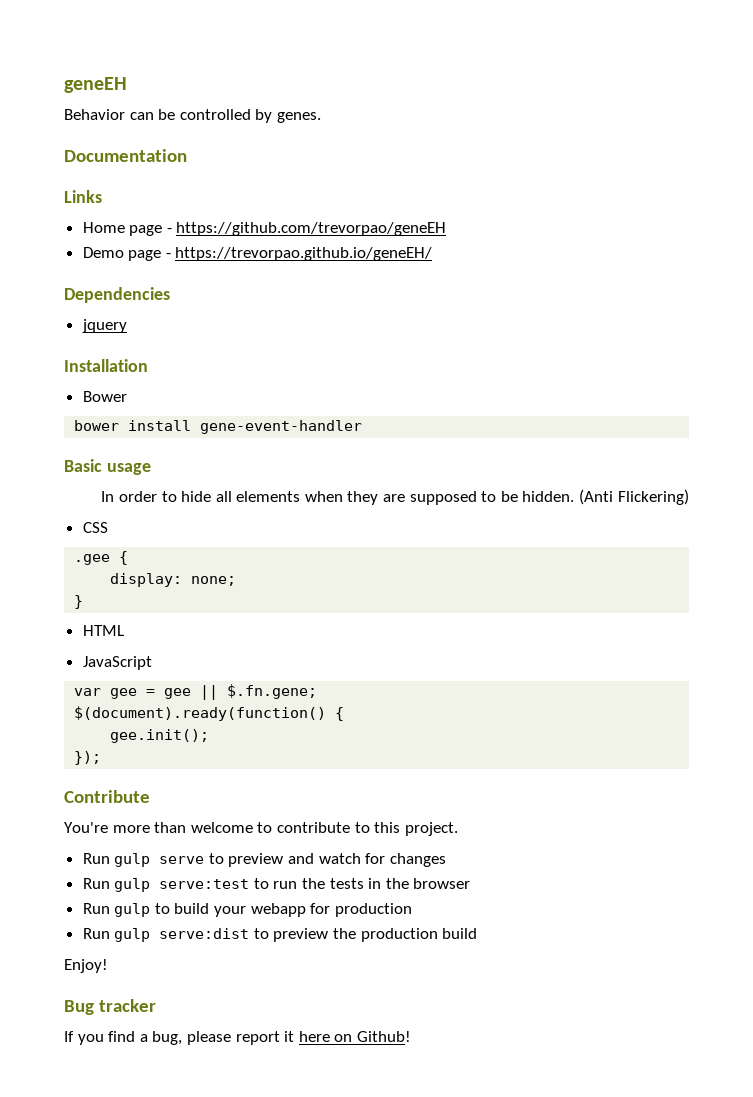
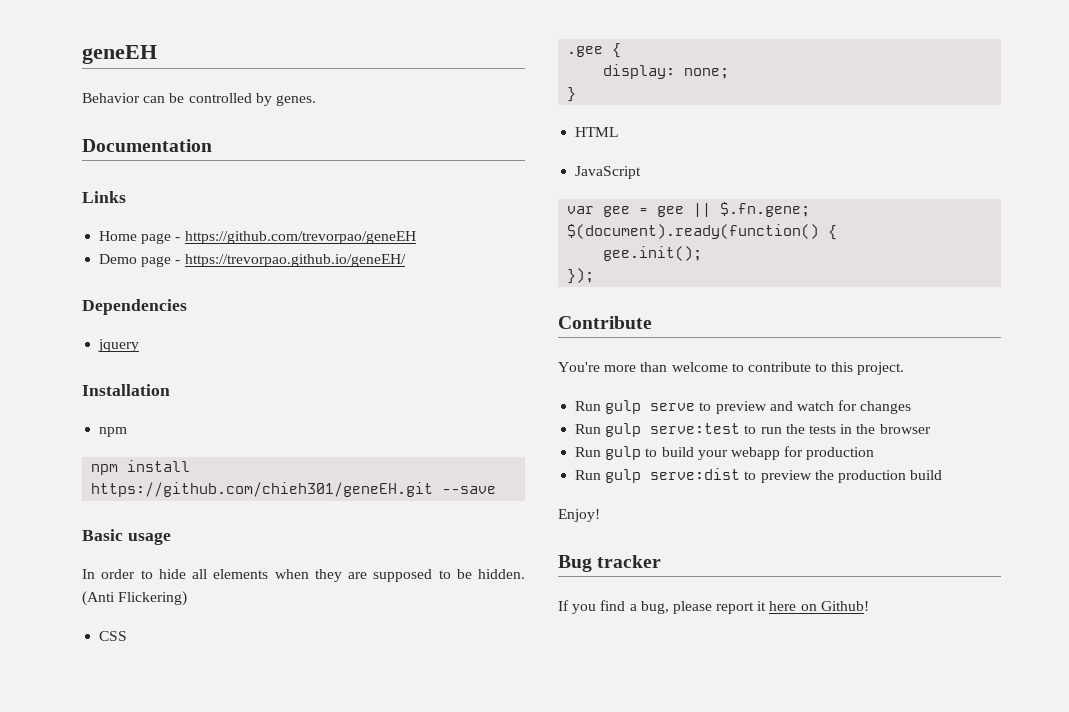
  Installation
- Bower
- bower install gene-event-handler
+ npm
+ npm install https://github.com/chieh301/geneEH.git --save

